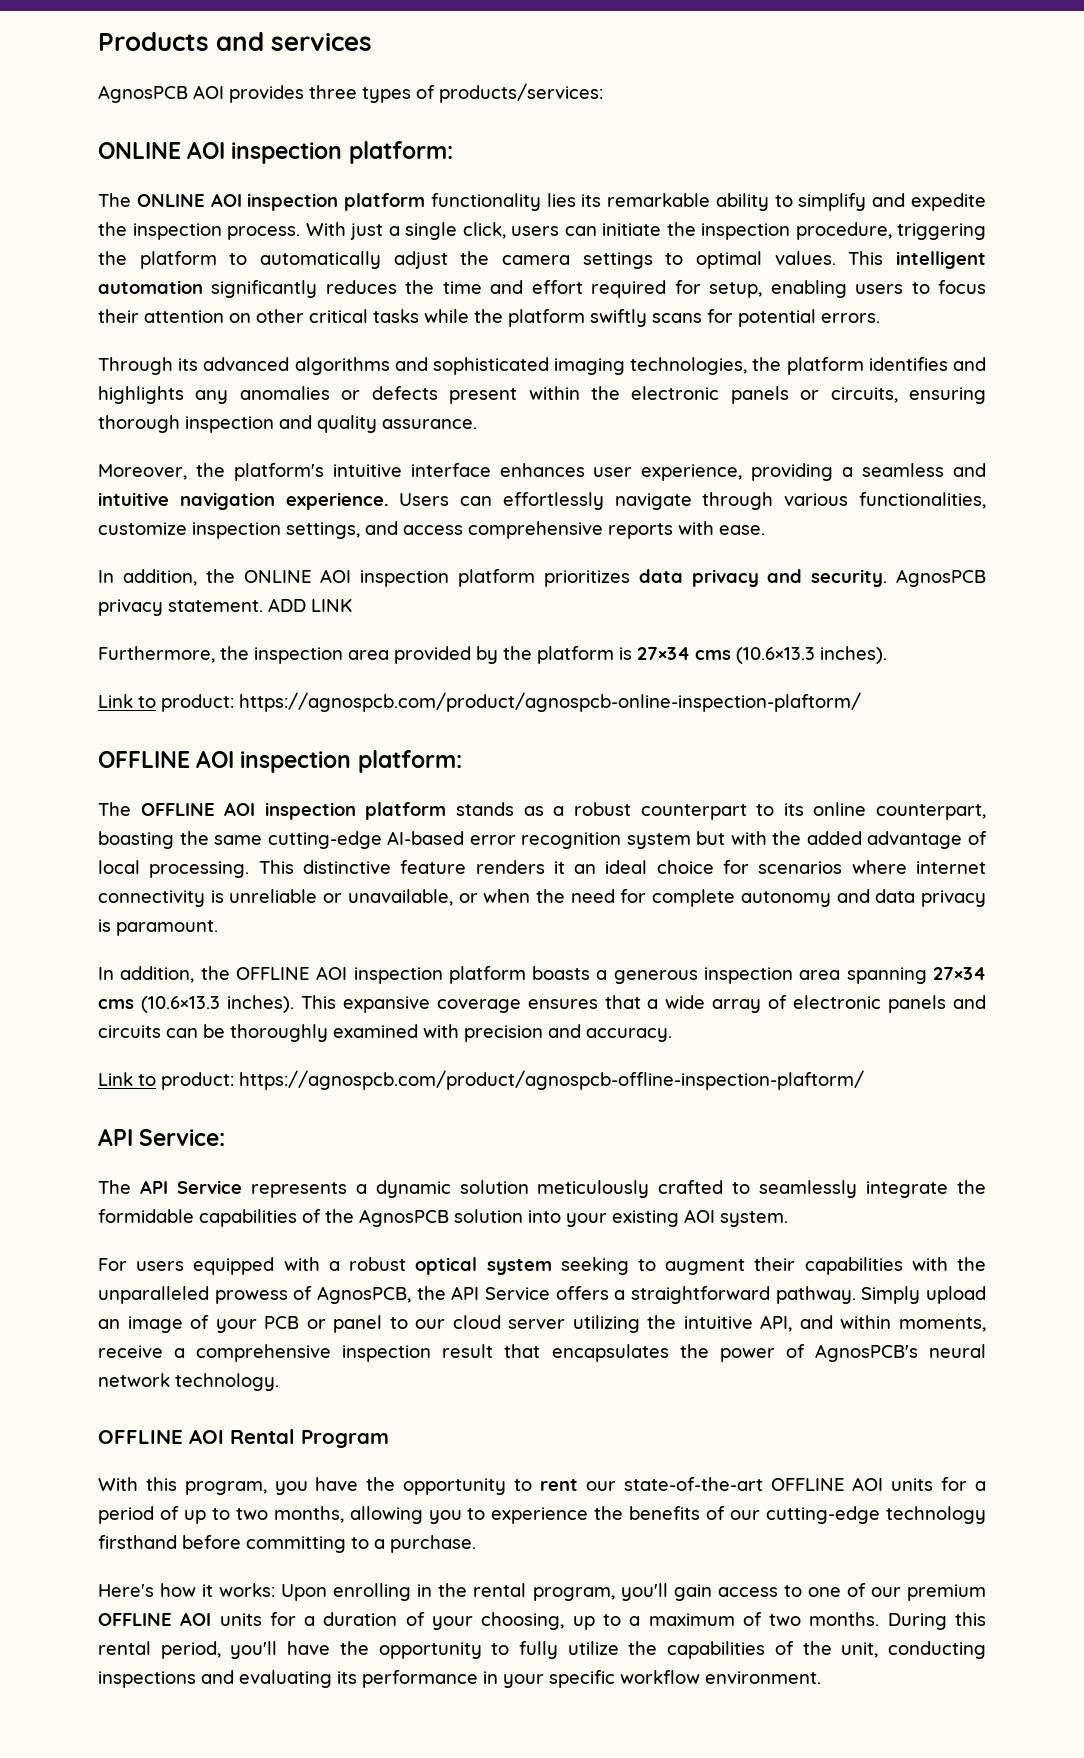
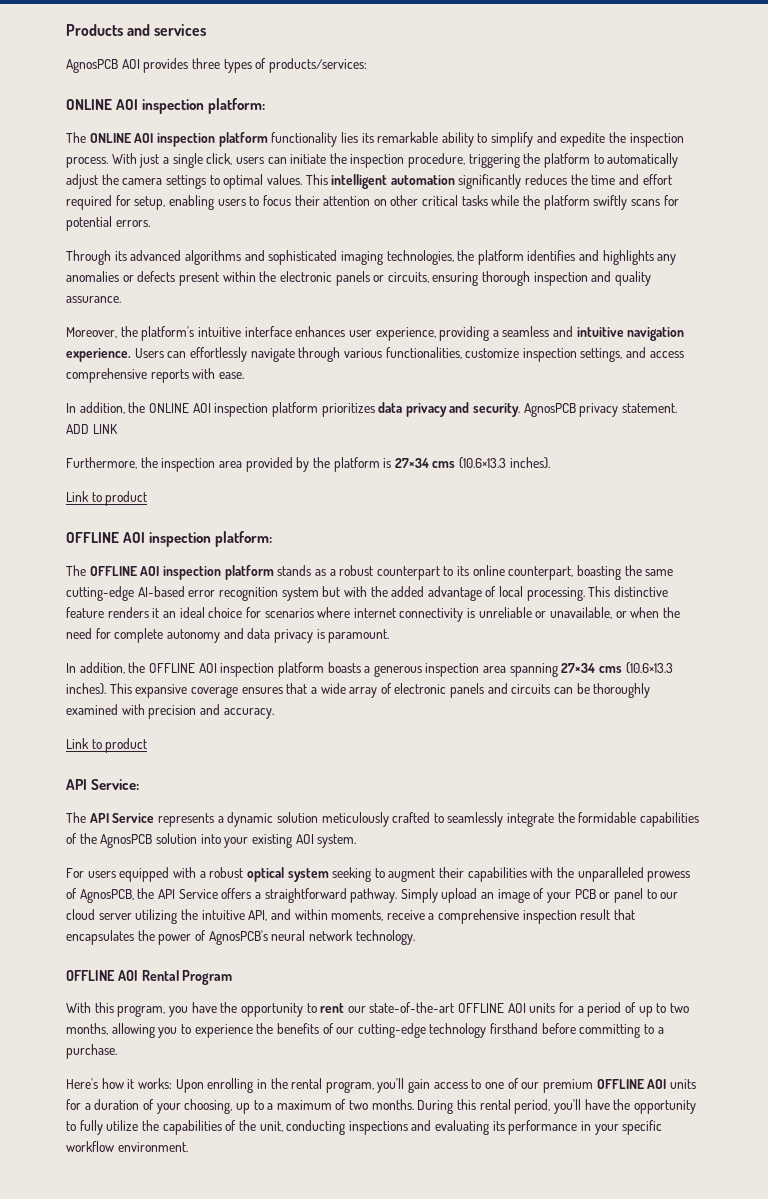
  Furthermore, the inspection area provided by the platform is 27×34 cms (10.6×13.3 inches).
- Link to product: https://agnospcb.com/product/agnospcb-online-inspection-plaftorm/
+ Link to product
  This expansive coverage ensures that a wide array of electronic panels and circuits can be thoroughly examined with precision and accuracy.
- Link to product: https://agnospcb.com/product/agnospcb-offline-inspection-plaftorm/
+ Link to product

